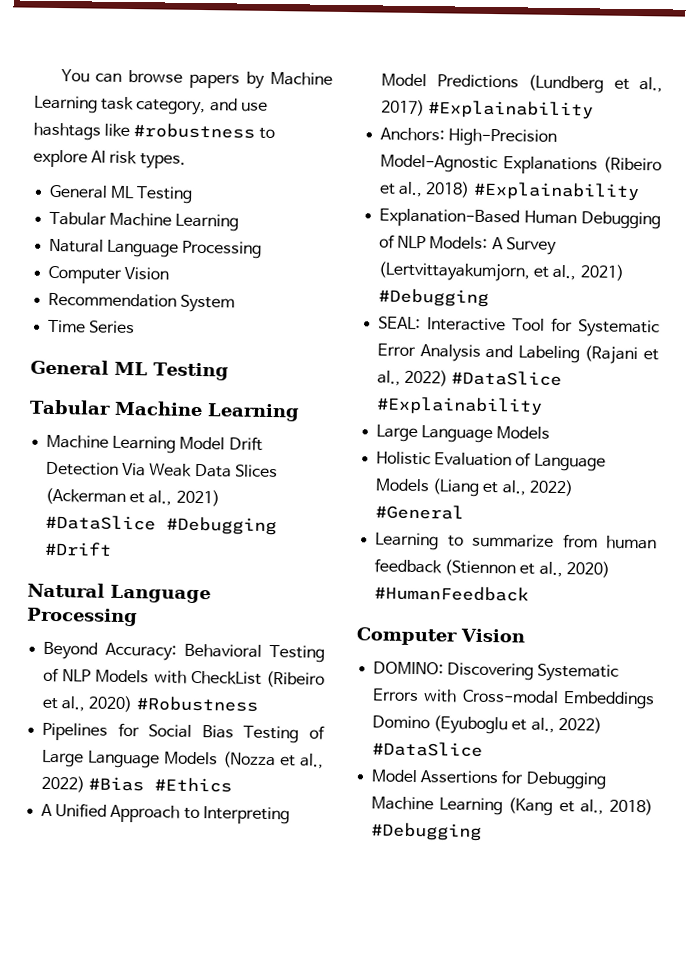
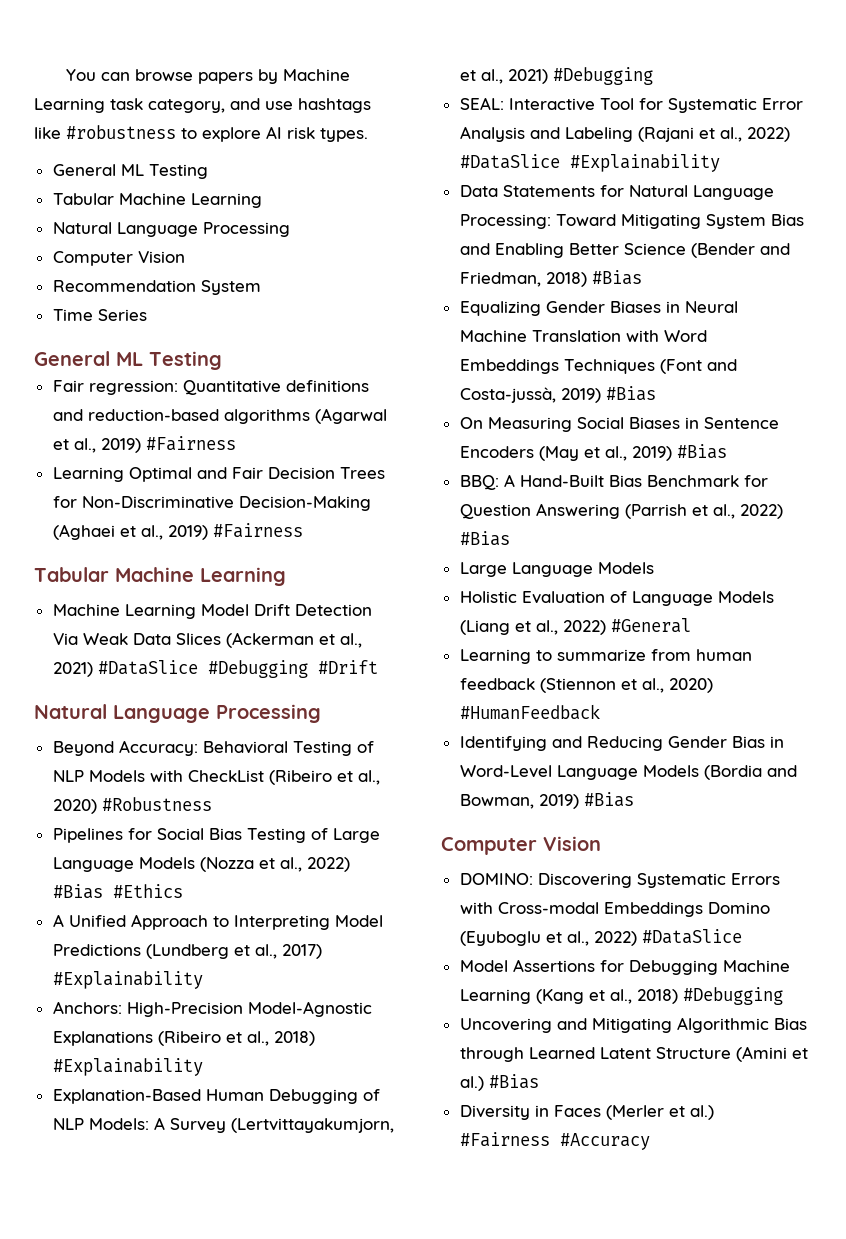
+ Fair regression: Quantitative definitions and reduction-based algorithms (Agarwal et al., 2019) #Fairness
+ Learning Optimal and Fair Decision Trees for Non-Discriminative Decision-Making (Aghaei et al., 2019) #Fairness
+ Data Statements for Natural Language Processing: Toward Mitigating System Bias and Enabling Better Science (Bender and Friedman, 2018) #Bias
+ Equalizing Gender Biases in Neural Machine Translation with Word Embeddings Techniques (Font and Costa-jussà, 2019) #Bias
+ On Measuring Social Biases in Sentence Encoders (May et al., 2019) #Bias
+ BBQ: A Hand-Built Bias Benchmark for Question Answering (Parrish et al., 2022) #Bias
+ Identifying and Reducing Gender Bias in Word-Level Language Models (Bordia and Bowman, 2019) #Bias
+ Uncovering and Mitigating Algorithmic Bias through Learned Latent Structure (Amini et al.) #Bias
+ Diversity in Faces (Merler et al.) #Fairness #Accuracy

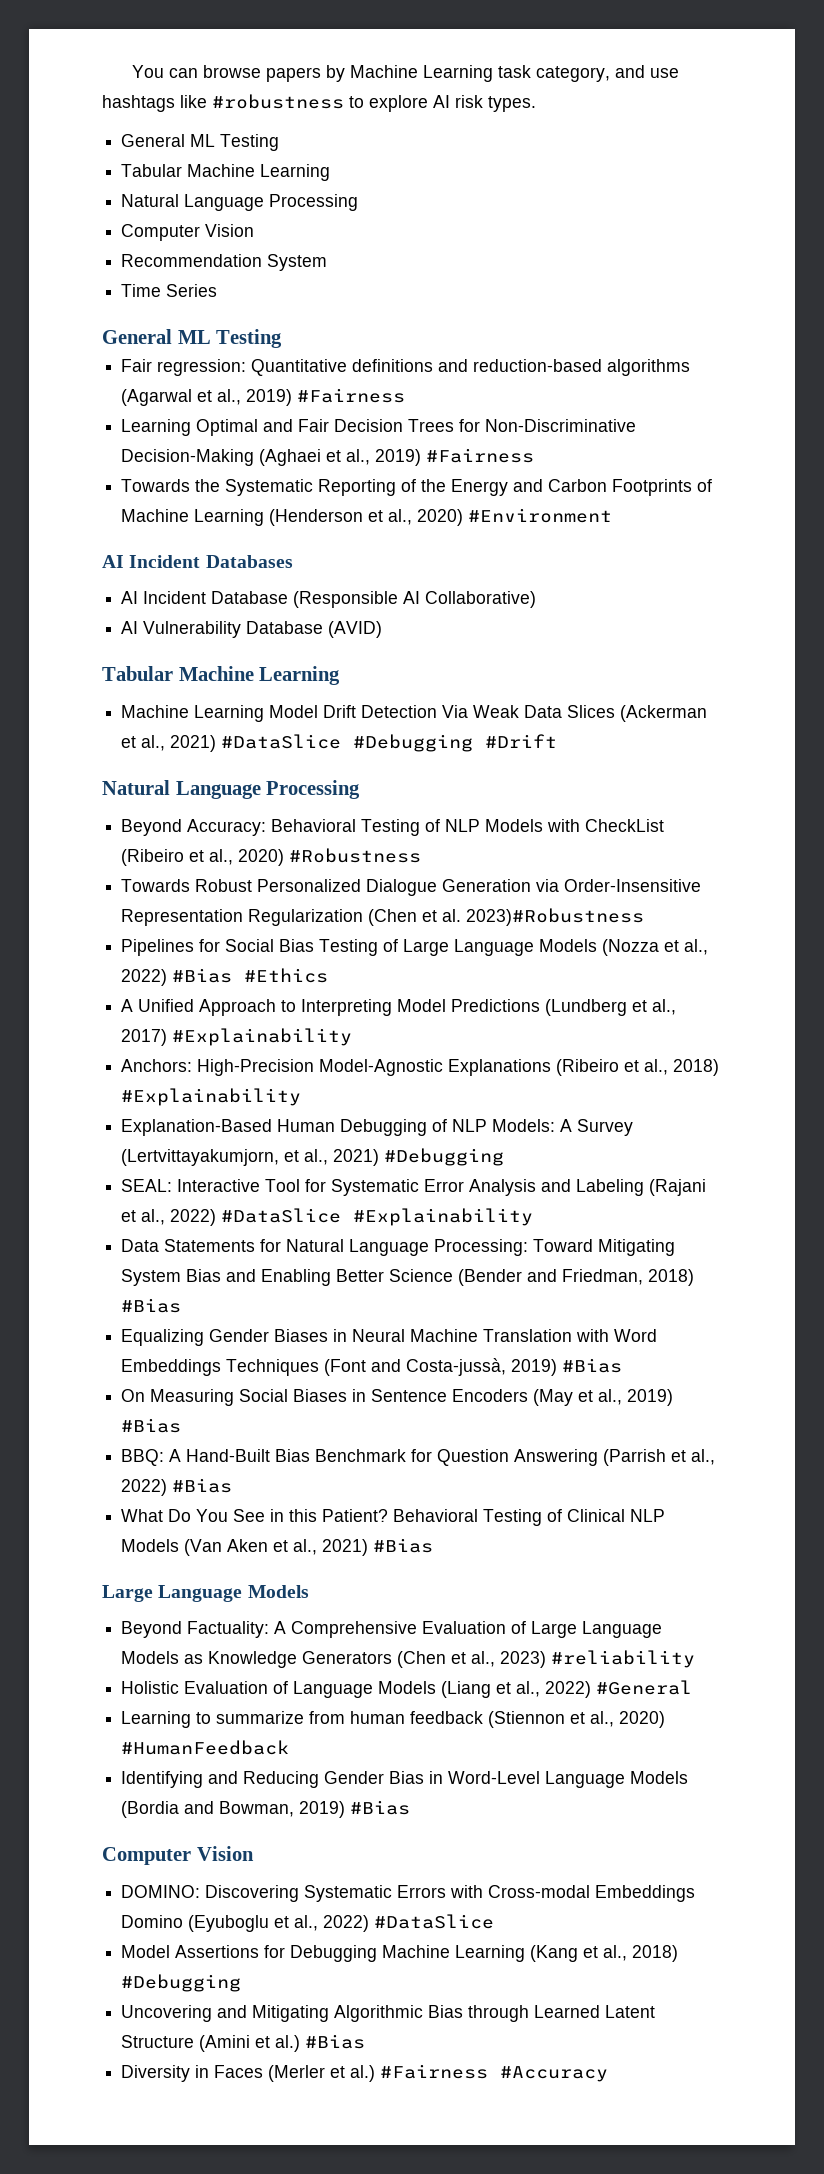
+ Towards the Systematic Reporting of the Energy and Carbon Footprints of Machine Learning (Henderson et al., 2020) #Environment
+ AI Incident Databases
+ AI Incident Database (Responsible AI Collaborative)
+ AI Vulnerability Database (AVID)
+ Towards Robust Personalized Dialogue Generation via Order-Insensitive Representation Regularization (Chen et al. 2023)#Robustness
  BBQ: A Hand-Built Bias Benchmark for Question Answering (Parrish et al., 2022) #Bias
+ What Do You See in this Patient? Behavioral Testing of Clinical NLP Models (Van Aken et al., 2021) #Bias
  Large Language Models
+ Beyond Factuality: A Comprehensive Evaluation of Large Language Models as Knowledge Generators (Chen et al., 2023) #reliability

